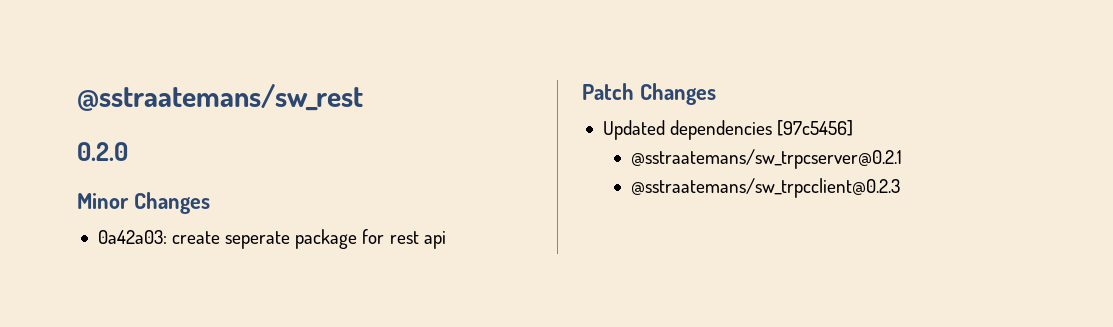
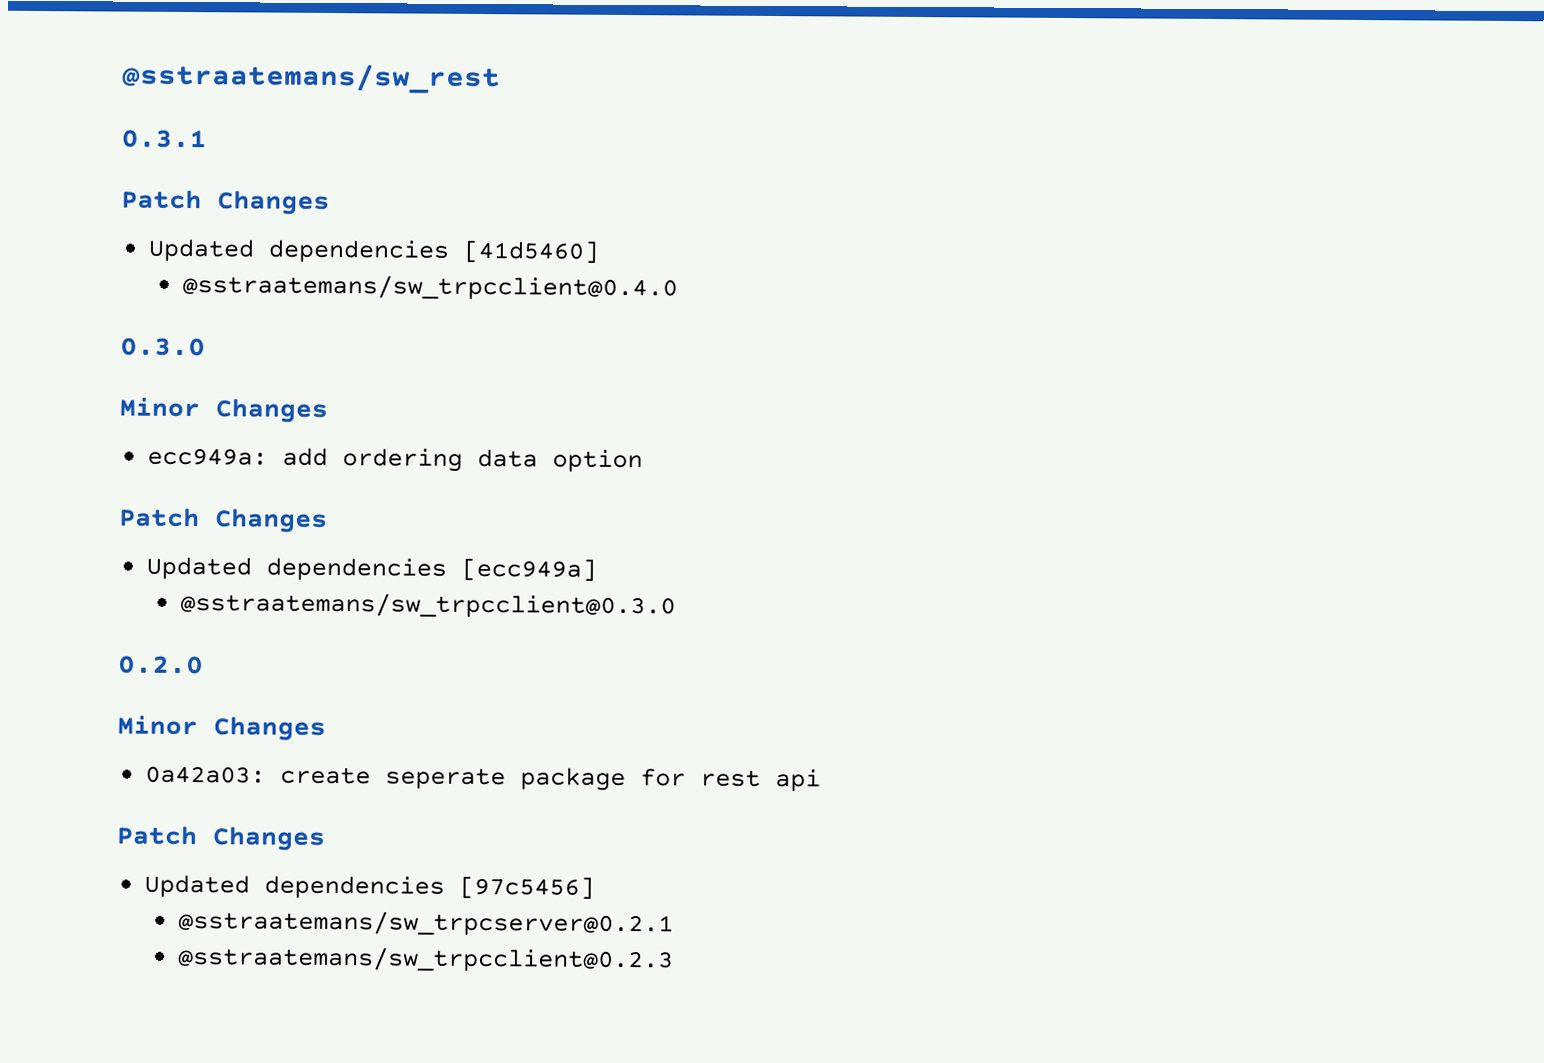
+ 0.3.1
+ Patch Changes
+ Updated dependencies [41d5460]
+ @sstraatemans/sw_trpcclient@0.4.0
+ 0.3.0
+ Minor Changes
+ ecc949a: add ordering data option
+ Patch Changes
+ Updated dependencies [ecc949a]
+ @sstraatemans/sw_trpcclient@0.3.0

